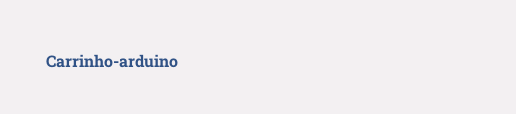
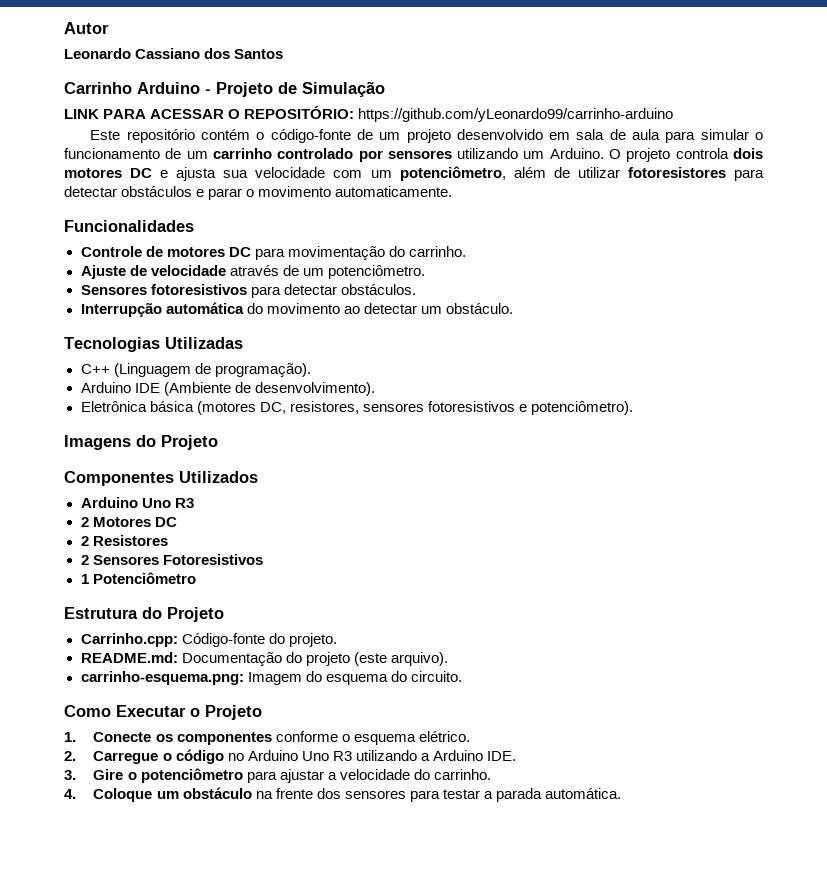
- Carrinho-arduino
+ Autor
+ Leonardo Cassiano dos Santos
+ Carrinho Arduino - Projeto de Simulação
+ LINK PARA ACESSAR O REPOSITÓRIO: https://github.com/yLeonardo99/carrinho-arduino
+ Este repositório contém o código-fonte de um projeto desenvolvido em sala de aula para simular o funcionamento de um carrinho controlado por sensores utilizando um Arduino. O projeto controla dois motores DC e ajusta sua velocidade com um potenciômetro, além de utilizar fotoresistores para detectar obstáculos e parar o movimento automaticamente.
+ Funcionalidades
+ Controle de motores DC para movimentação do carrinho.
+ Ajuste de velocidade através de um potenciômetro.
+ Sensores fotoresistivos para detectar obstáculos.
+ Interrupção automática do movimento ao detectar um obstáculo.
+ Tecnologias Utilizadas
+ C++ (Linguagem de programação).
+ Arduino IDE (Ambiente de desenvolvimento).
+ Eletrônica básica (motores DC, resistores, sensores fotoresistivos e potenciômetro).
+ Imagens do Projeto
+ Componentes Utilizados
+ Arduino Uno R3
+ 2 Motores DC
+ 2 Resistores
+ 2 Sensores Fotoresistivos
+ 1 Potenciômetro
+ Estrutura do Projeto
+ Carrinho.cpp: Código-fonte do projeto.
+ README.md: Documentação do projeto (este arquivo).
+ carrinho-esquema.png: Imagem do esquema do circuito.
+ Como Executar o Projeto
+ 1. Conecte os componentes conforme o esquema elétrico.
+ 2. Carregue o código no Arduino Uno R3 utilizando a Arduino IDE.
+ 3. Gire o potenciômetro para ajustar a velocidade do carrinho.
+ 4. Coloque um obstáculo na frente dos sensores para testar a parada automática.

